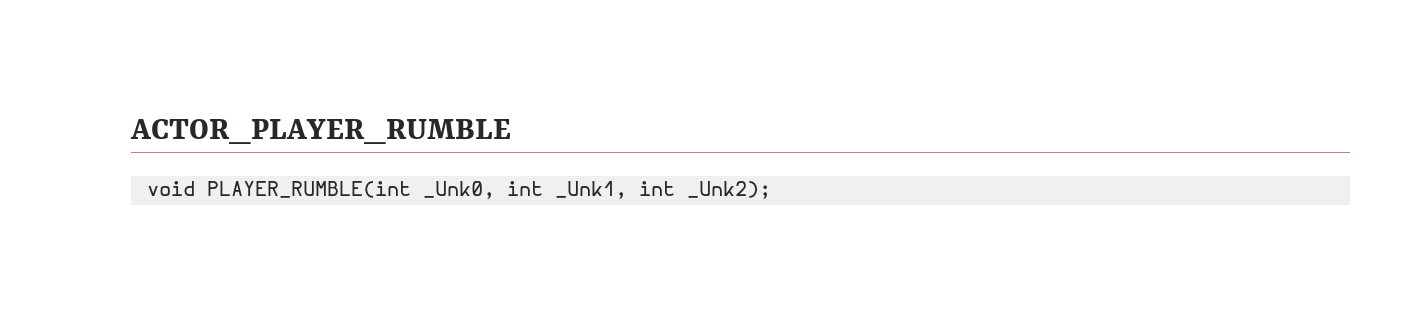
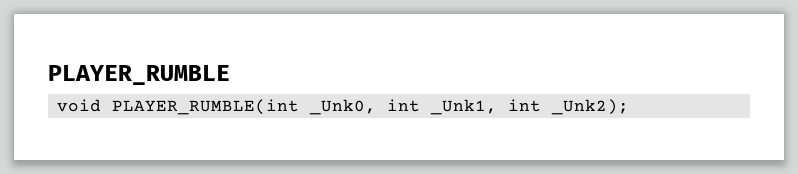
- ACTOR_PLAYER_RUMBLE
+ PLAYER_RUMBLE

